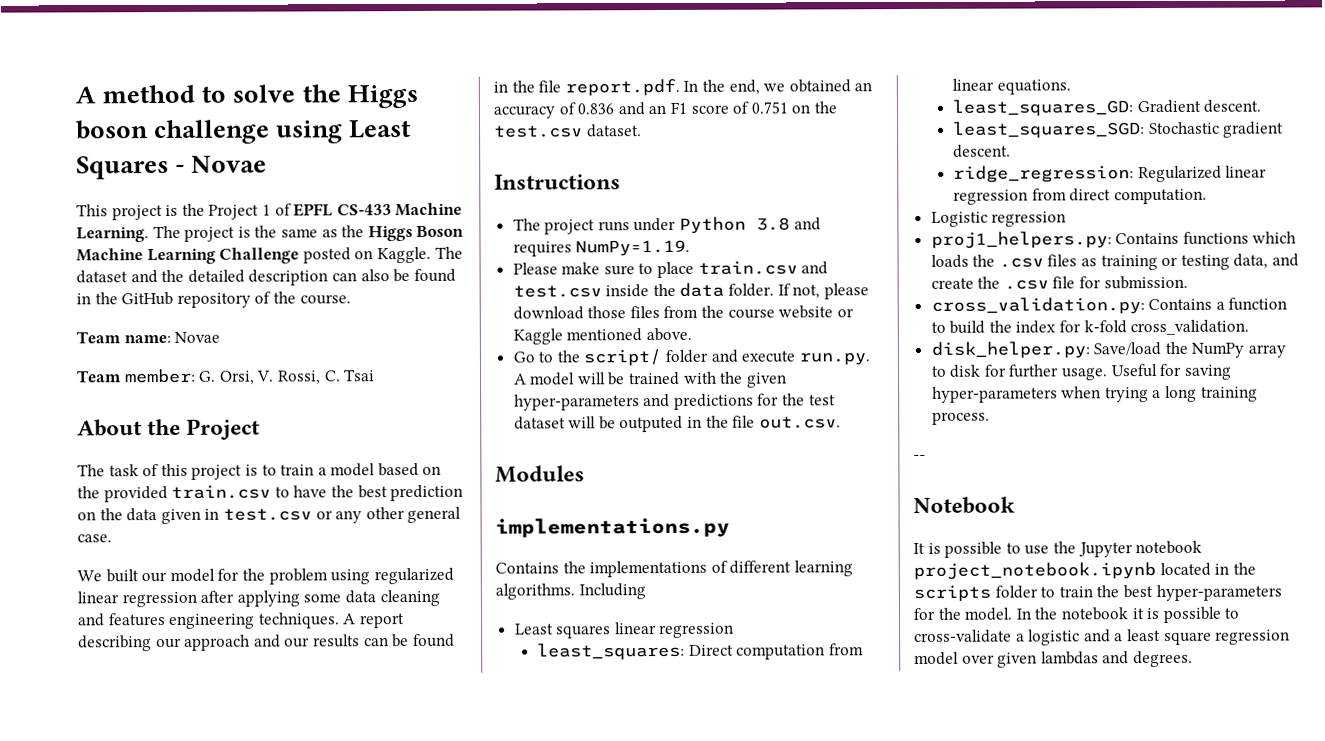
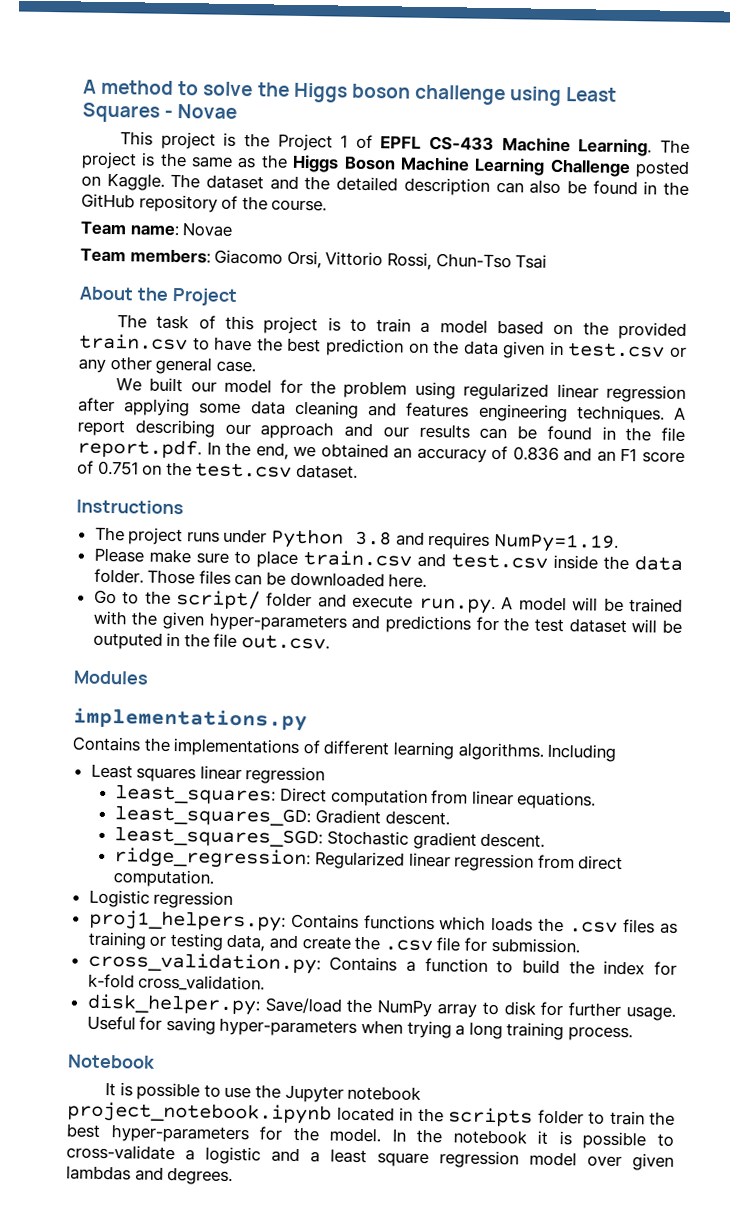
- Team member: G. Orsi, V. Rossi, C. Tsai
+ Team members: Giacomo Orsi, Vittorio Rossi, Chun-Tso Tsai
- If not, please download those files from the course website or Kaggle mentioned above.
+ Those files can be downloaded here.
- --

